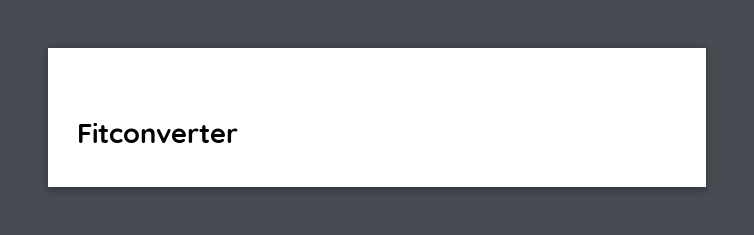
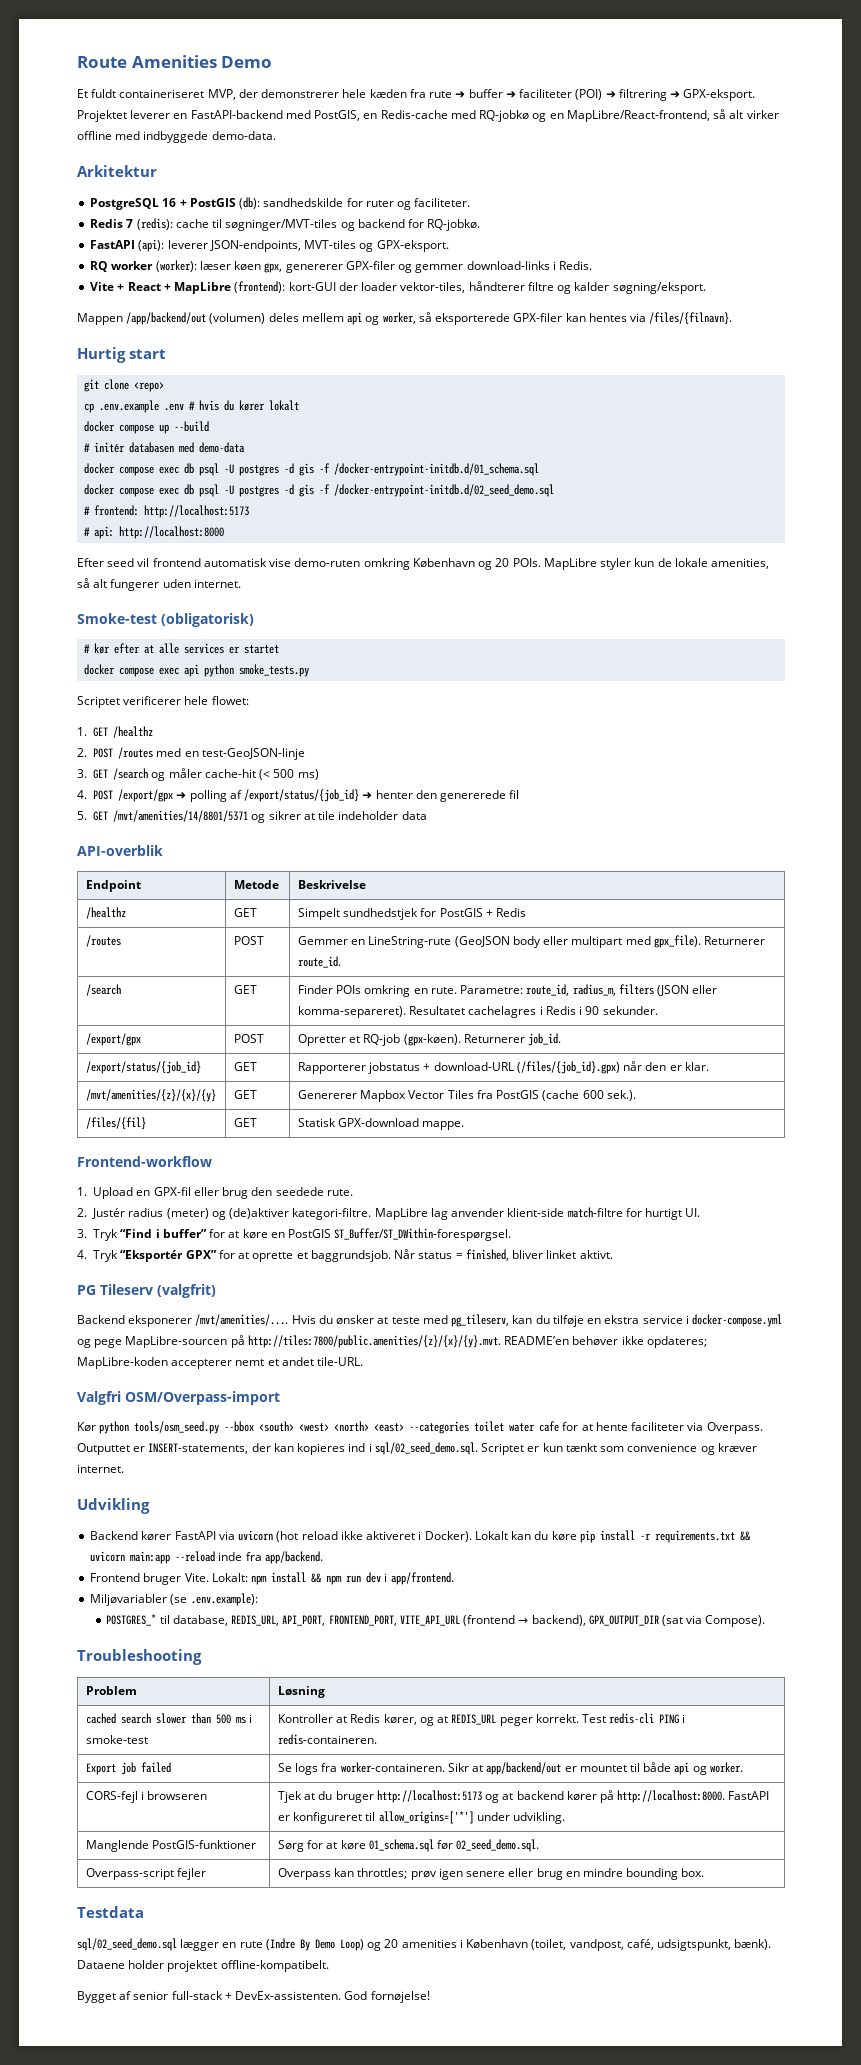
- Fitconverter
+ Route Amenities Demo
+ Et fuldt containeriseret MVP, der demonstrerer hele kæden fra rute ➜ buffer ➜ faciliteter (POI) ➜ filtrering ➜ GPX-eksport. Projektet leverer en FastAPI-backend med PostGIS, en Redis-cache med RQ-jobkø og en MapLibre/React-frontend, så alt virker offline med indbyggede demo-data.
+ Arkitektur
+ PostgreSQL 16 + PostGIS (db): sandhedskilde for ruter og faciliteter.
+ Redis 7 (redis): cache til søgninger/MVT-tiles og backend for RQ-jobkø.
+ FastAPI (api): leverer JSON-endpoints, MVT-tiles og GPX-eksport.
+ RQ worker (worker): læser køen gpx, genererer GPX-filer og gemmer download-links i Redis.
+ Vite + React + MapLibre (frontend): kort-GUI der loader vektor-tiles, håndterer filtre og kalder søgning/eksport.
+ Mappen /app/backend/out (volumen) deles mellem api og worker, så eksporterede GPX-filer kan hentes via /files/{filnavn}.
+ Hurtig start
+ git clone <repo>
+ cp .env.example .env # hvis du kører lokalt
+ docker compose up --build
+ # initér databasen med demo-data
+ docker compose exec db psql -U postgres -d gis -f /docker-entrypoint-initdb.d/01_schema.sql
+ docker compose exec db psql -U postgres -d gis -f /docker-entrypoint-initdb.d/02_seed_demo.sql
+ # frontend: http://localhost:5173
+ # api: http://localhost:8000
+ Efter seed vil frontend automatisk vise demo-ruten omkring København og 20 POIs. MapLibre styler kun de lokale amenities, så alt fungerer uden internet.
+ Smoke-test (obligatorisk)
+ # kør efter at alle services er startet
+ docker compose exec api python smoke_tests.py
+ Scriptet verificerer hele flowet:
+ 1. GET /healthz
+ 2. POST /routes med en test-GeoJSON-linje
+ 3. GET /search og måler cache-hit (< 500 ms)
+ 4. POST /export/gpx ➜ polling af /export/status/{job_id} ➜ henter den genererede fil
+ 5. GET /mvt/amenities/14/8801/5371 og sikrer at tile indeholder data
+ API-overblik
+ Endpoint | Metode | Beskrivelse
+ /healthz | GET | Simpelt sundhedstjek for PostGIS + Redis
+ /routes | POST | Gemmer en LineString-rute (GeoJSON body eller multipart med gpx_file). Returnerer route_id.
+ /search | GET | Finder POIs omkring en rute. Parametre: route_id, radius_m, filters (JSON eller komma-separeret). Resultatet cachelagres i Redis i 90 sekunder.
+ /export/gpx | POST | Opretter et RQ-job (gpx-køen). Returnerer job_id.
+ /export/status/{job_id} | GET | Rapporterer jobstatus + download-URL (/files/{job_id}.gpx) når den er klar.
+ /mvt/amenities/{z}/{x}/{y} | GET | Genererer Mapbox Vector Tiles fra PostGIS (cache 600 sek.).
+ /files/{fil} | GET | Statisk GPX-download mappe.
+ Frontend-workflow
+ 1. Upload en GPX-fil eller brug den seedede rute.
+ 2. Justér radius (meter) og (de)aktiver kategori-filtre. MapLibre lag anvender klient-side match-filtre for hurtigt UI.
+ 3. Tryk “Find i buffer” for at køre en PostGIS ST_Buffer/ST_DWithin-forespørgsel.
+ 4. Tryk “Eksportér GPX” for at oprette et baggrundsjob. Når status = finished, bliver linket aktivt.
+ PG Tileserv (valgfrit)
+ Backend eksponerer /mvt/amenities/.... Hvis du ønsker at teste med pg_tileserv, kan du tilføje en ekstra service i docker-compose.yml og pege MapLibre-sourcen på http://tiles:7800/public.amenities/{z}/{x}/{y}.mvt. README’en behøver ikke opdateres; MapLibre-koden accepterer nemt et andet tile-URL.
+ Valgfri OSM/Overpass-import
+ Kør python tools/osm_seed.py --bbox <south> <west> <north> <east> --categories toilet water cafe for at hente faciliteter via Overpass. Outputtet er INSERT-statements, der kan kopieres ind i sql/02_seed_demo.sql. Scriptet er kun tænkt som convenience og kræver internet.
+ Udvikling
+ Backend kører FastAPI via uvicorn (hot reload ikke aktiveret i Docker). Lokalt kan du køre pip install -r requirements.txt && uvicorn main:app --reload inde fra app/backend.
+ Frontend bruger Vite. Lokalt: npm install && npm run dev i app/frontend.
+ Miljøvariabler (se .env.example):
+ POSTGRES_* til database, REDIS_URL, API_PORT, FRONTEND_PORT, VITE_API_URL (frontend → backend), GPX_OUTPUT_DIR (sat via Compose).
+ Troubleshooting
+ Problem | Løsning
+ cached search slower than 500 ms i smoke-test | Kontroller at Redis kører, og at REDIS_URL peger korrekt. Test redis-cli PING i redis-containeren.
+ Export job failed | Se logs fra worker-containeren. Sikr at app/backend/out er mountet til både api og worker.
+ CORS-fejl i browseren | Tjek at du bruger http://localhost:5173 og at backend kører på http://localhost:8000. FastAPI er konfigureret til allow_origins=['*'] under udvikling.
+ Manglende PostGIS-funktioner | Sørg for at køre 01_schema.sql før 02_seed_demo.sql.
+ Overpass-script fejler | Overpass kan throttles; prøv igen senere eller brug en mindre bounding box.
+ Testdata
+ sql/02_seed_demo.sql lægger en rute (Indre By Demo Loop) og 20 amenities i København (toilet, vandpost, café, udsigtspunkt, bænk). Dataene holder projektet offline-kompatibelt.
+ Bygget af senior full-stack + DevEx-assistenten. God fornøjelse!

